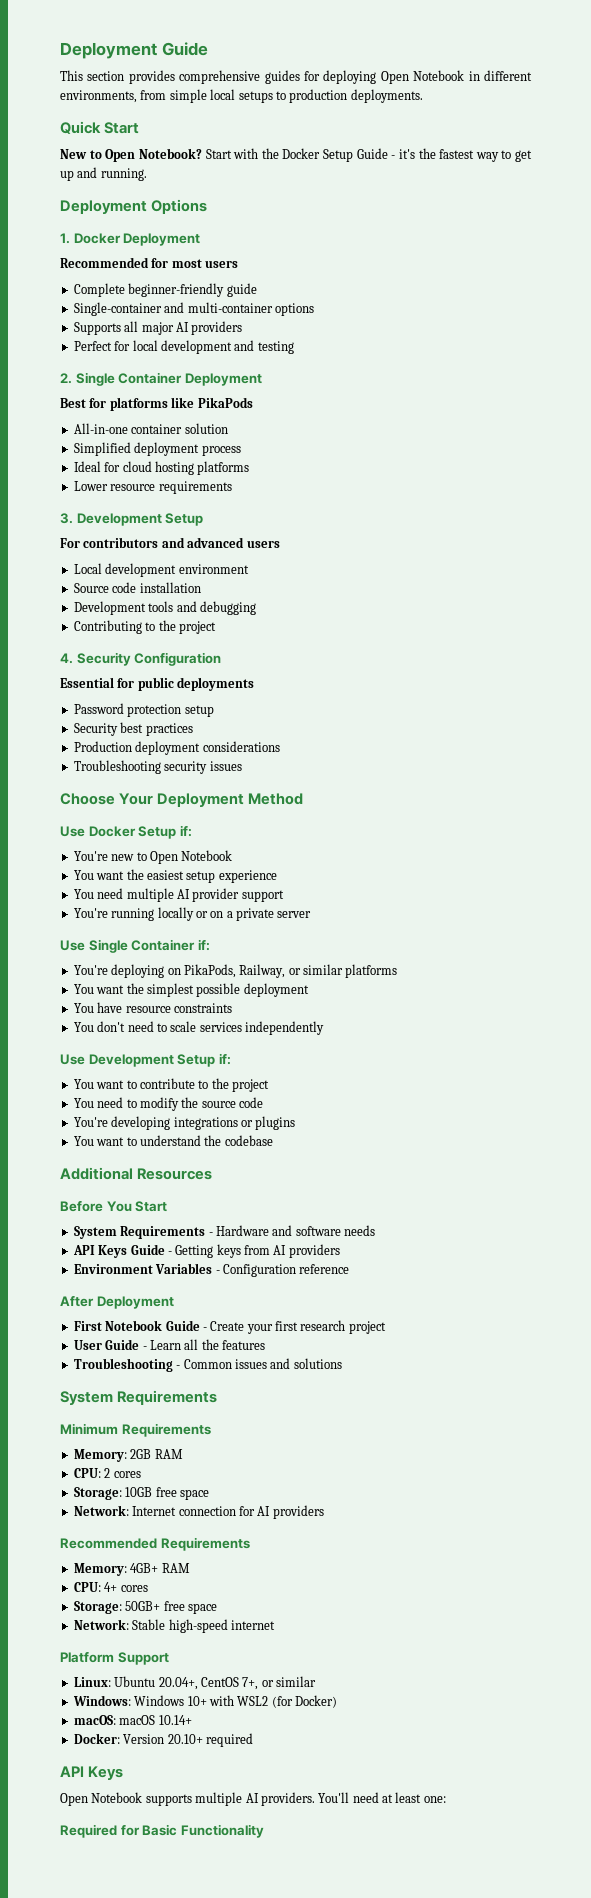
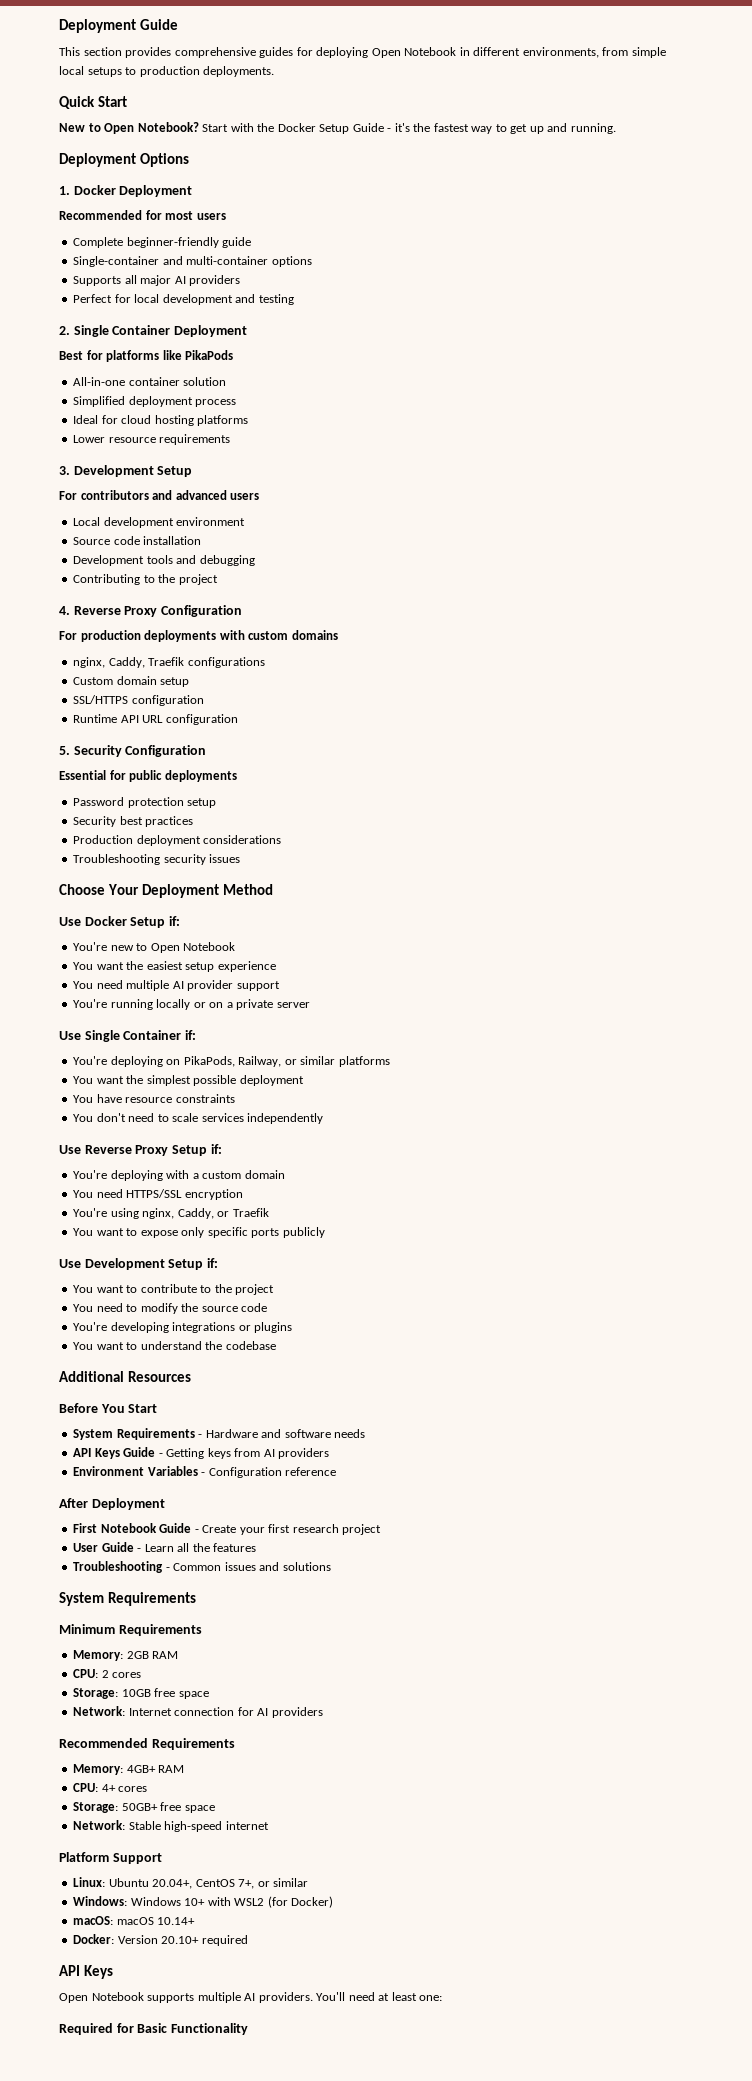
- 4. Security Configuration
+ 4. Reverse Proxy Configuration
+ For production deployments with custom domains
+ nginx, Caddy, Traefik configurations
+ Custom domain setup
+ SSL/HTTPS configuration
+ Runtime API URL configuration
+ 5. Security Configuration
+ Use Reverse Proxy Setup if:
+ You're deploying with a custom domain
+ You need HTTPS/SSL encryption
+ You're using nginx, Caddy, or Traefik
+ You want to expose only specific ports publicly

